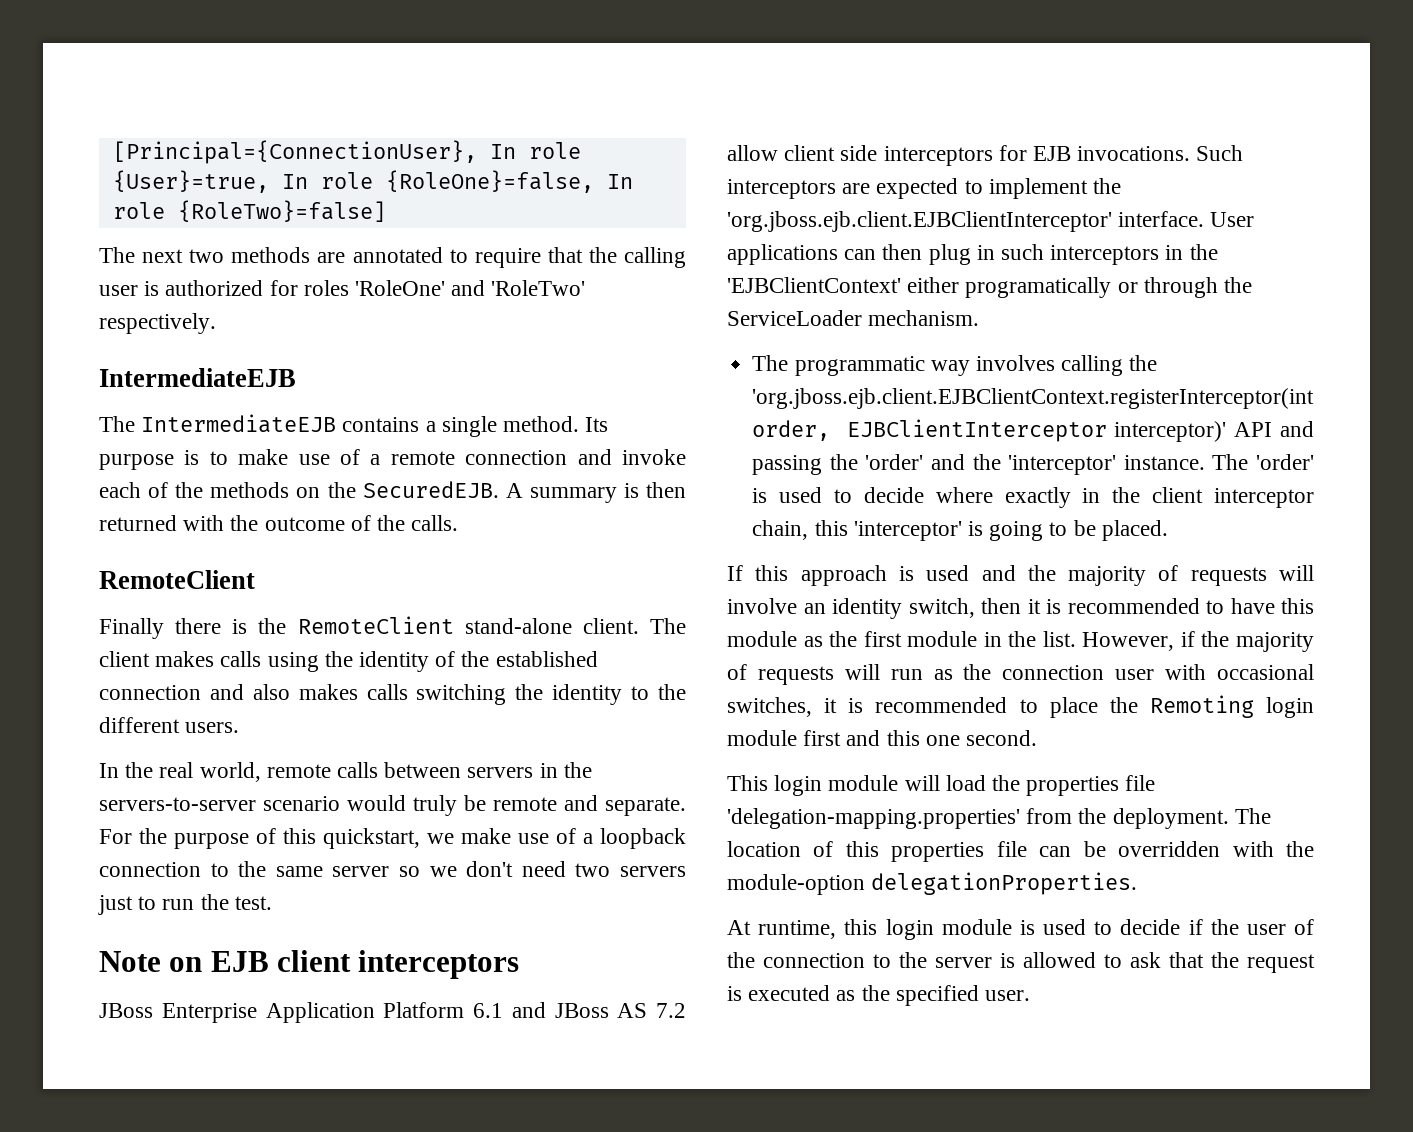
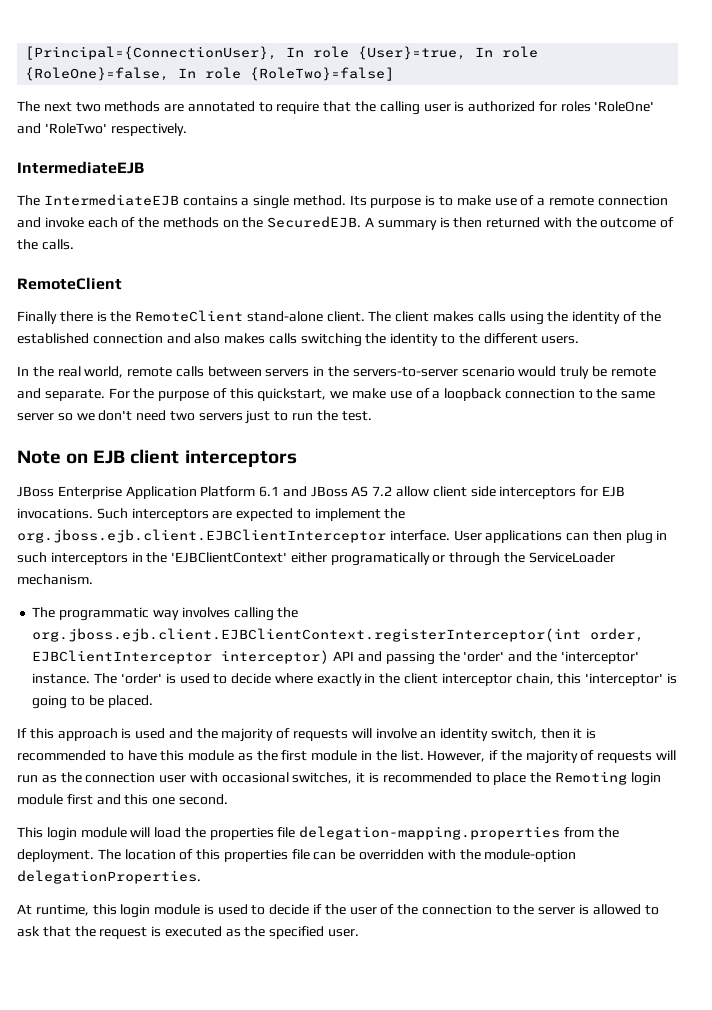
- Such interceptors are expected to implement the 'org.jboss.ejb.client.EJBClientInterceptor' interface.
+ Such interceptors are expected to implement the org.jboss.ejb.client.EJBClientInterceptor interface.
- The programmatic way involves calling the 'org.jboss.ejb.client.EJBClientContext.registerInterceptor(int order, EJBClientInterceptor interceptor)' API and passing the 'order' and the 'interceptor' instance.
+ The programmatic way involves calling the org.jboss.ejb.client.EJBClientContext.registerInterceptor(int order, EJBClientInterceptor interceptor) API and passing the 'order' and the 'interceptor' instance.
- This login module will load the properties file 'delegation-mapping.properties' from the deployment.
+ This login module will load the properties file delegation-mapping.properties from the deployment.

